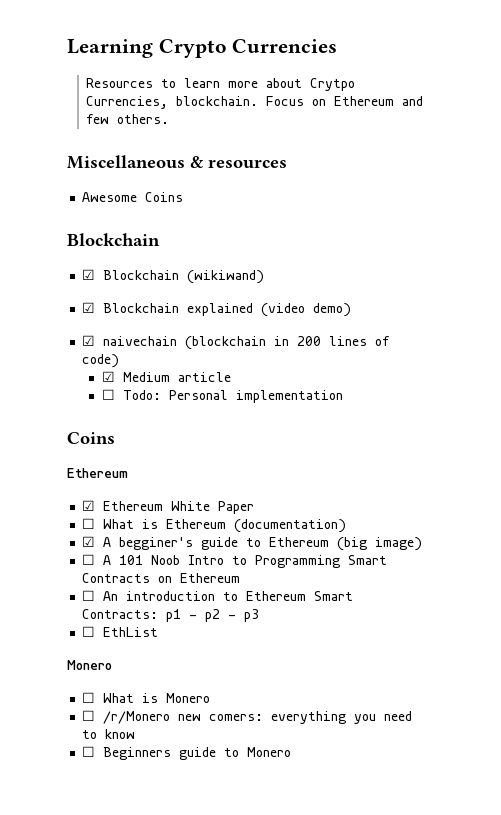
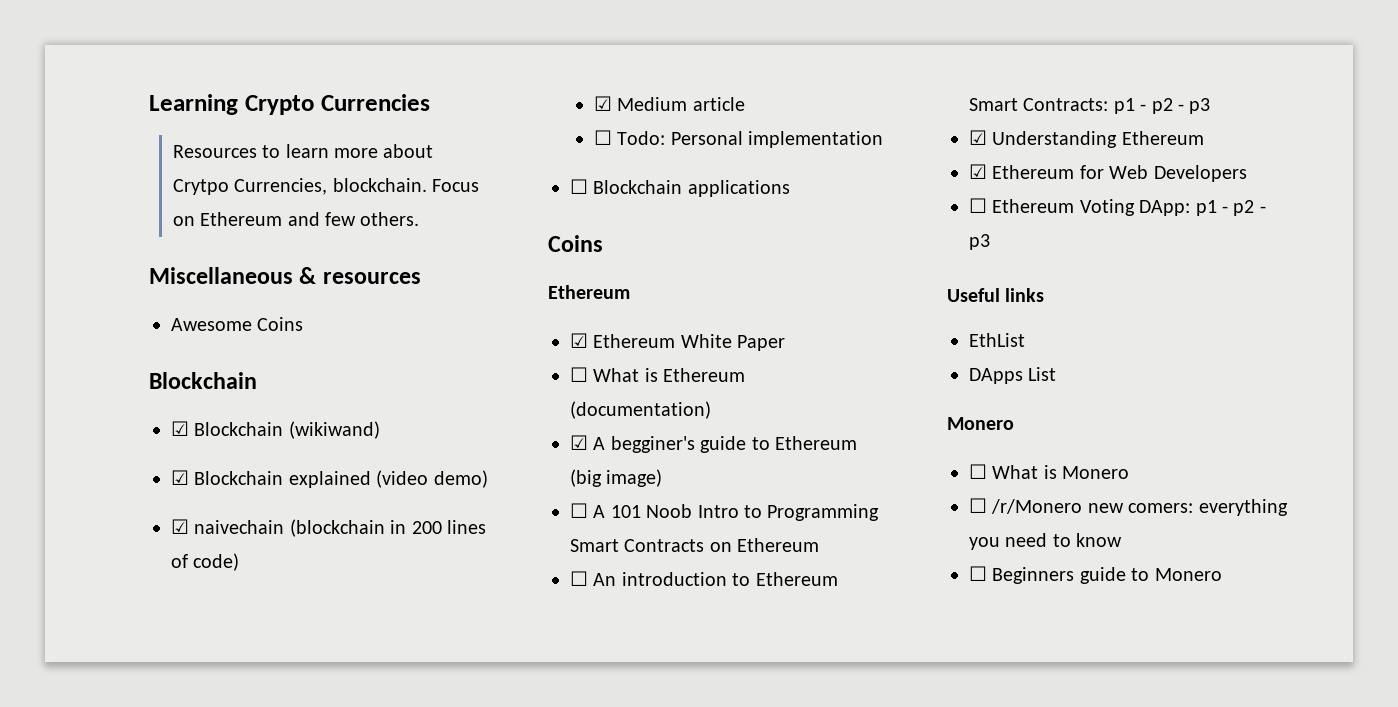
+ ☐ Blockchain applications
- ☐ EthList
+ ☑ Understanding Ethereum
+ ☑ Ethereum for Web Developers
+ ☐ Ethereum Voting DApp: p1 - p2 - p3
+ Useful links
+ EthList
+ DApps List

